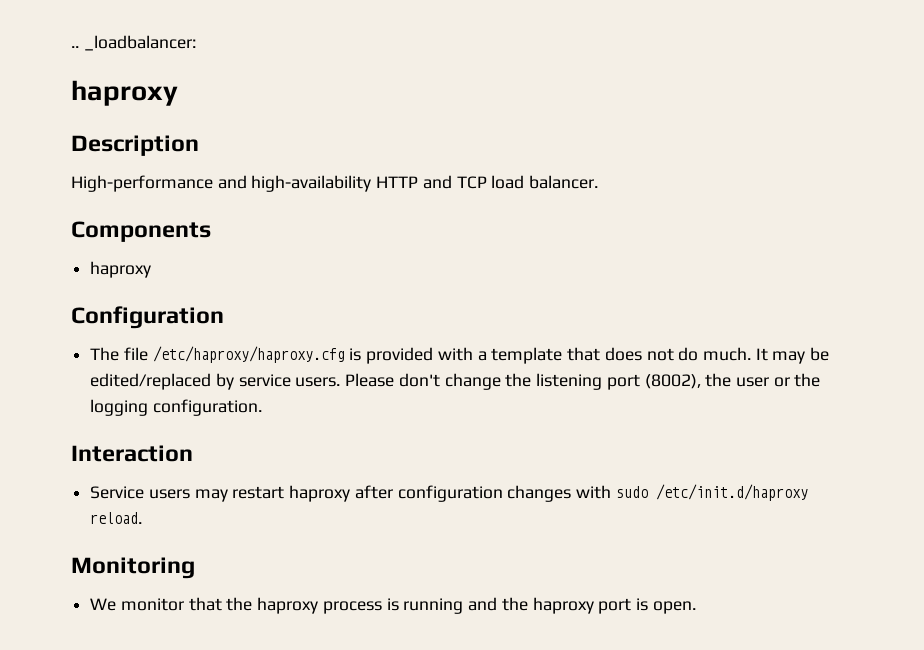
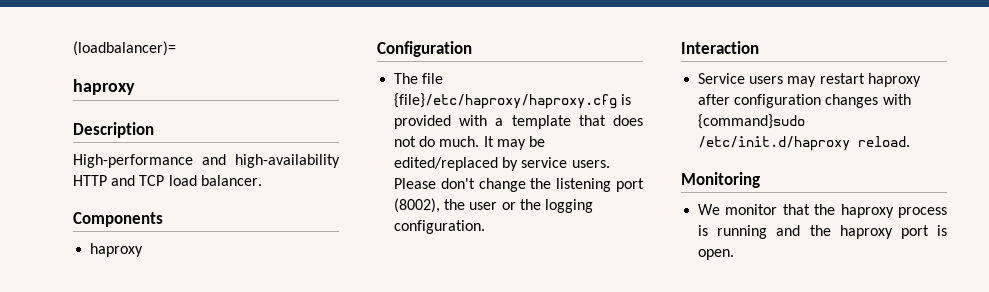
- .. _loadbalancer:
+ (loadbalancer)=
- The file /etc/haproxy/haproxy.cfg is provided with a template that does not do much.
+ The file {file}/etc/haproxy/haproxy.cfg is provided with a template that does not do much.
- Service users may restart haproxy after configuration changes with sudo /etc/init.d/haproxy reload.
+ Service users may restart haproxy after configuration changes with {command}sudo /etc/init.d/haproxy reload.

